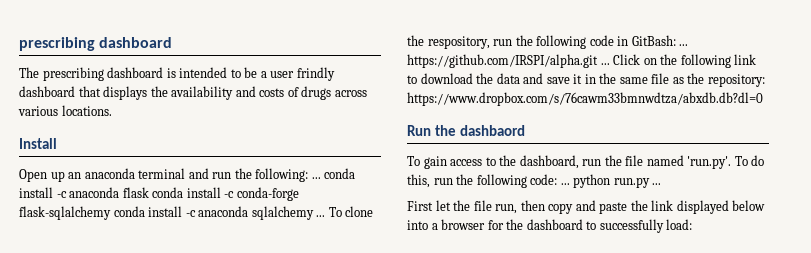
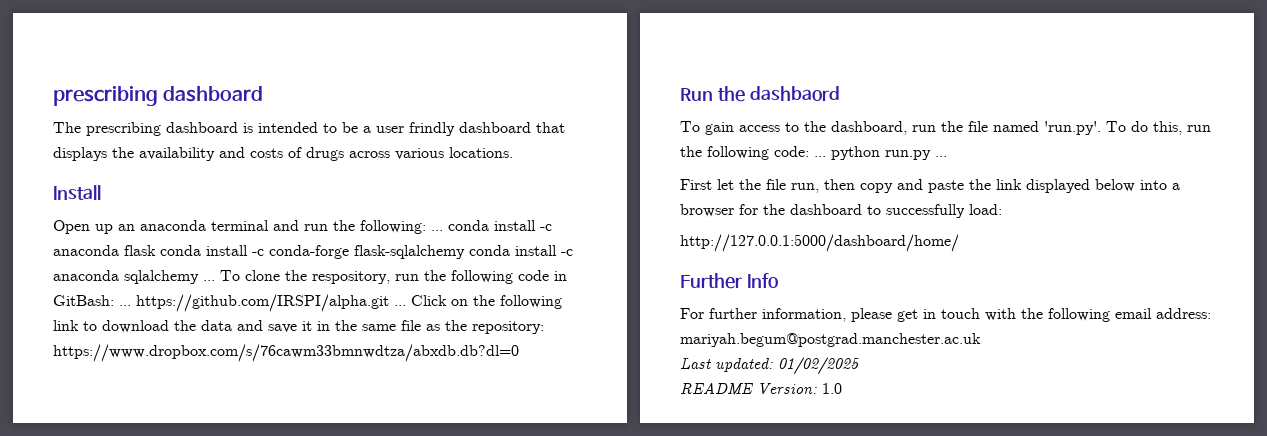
+ http://127.0.0.1:5000/dashboard/home/
+ Further Info
+ For further information, please get in touch with the following email address: mariyah.begum@postgrad.manchester.ac.uk
+ Last updated: 01/02/2025
+ README Version: 1.0

